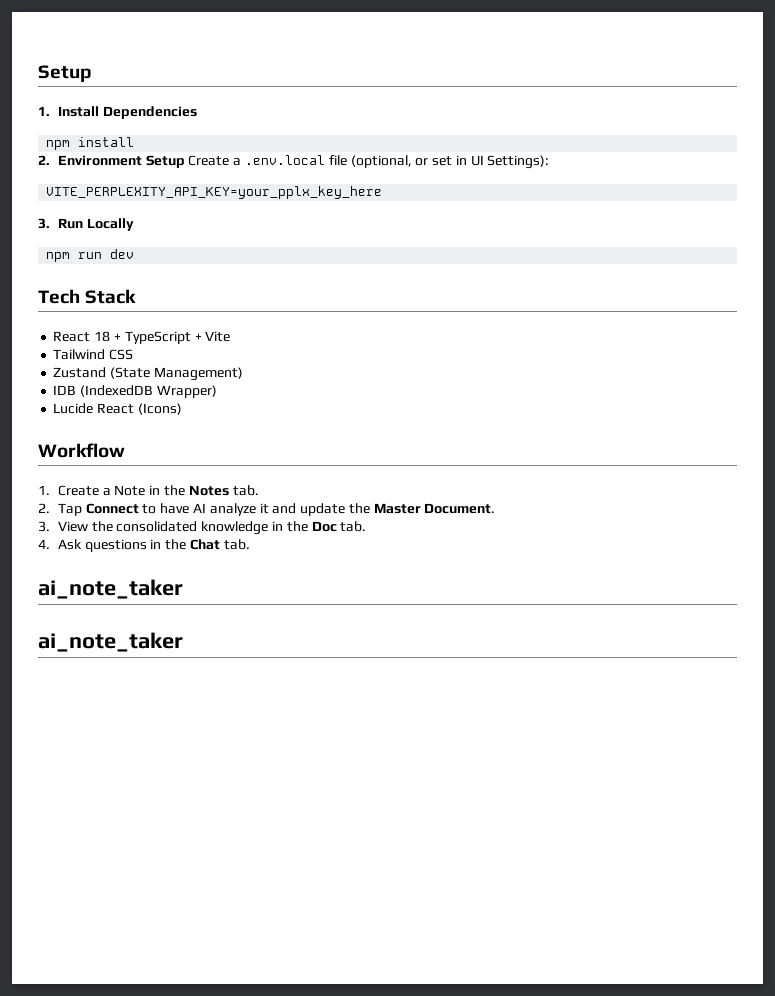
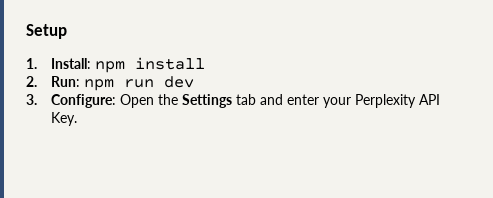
- 1. Install Dependencies
- npm install
+ 1. Install: npm install
- 2. Environment Setup Create a .env.local file (optional, or set in UI Settings):
- VITE_PERPLEXITY_API_KEY=your_pplx_key_here
- 3. Run Locally
- npm run dev
- Tech Stack
- React 18 + TypeScript + Vite
- Tailwind CSS
- Zustand (State Management)
- IDB (IndexedDB Wrapper)
- Lucide React (Icons)
- Workflow
- 1. Create a Note in the Notes tab.
- 2. Tap Connect to have AI analyze it and update the Master Document.
- 3. View the consolidated knowledge in the Doc tab.
- 4. Ask questions in the Chat tab.
- ai_note_taker
- ai_note_taker
+ 2. Run: npm run dev
+ 3. Configure: Open the Settings tab and enter your Perplexity API Key.

